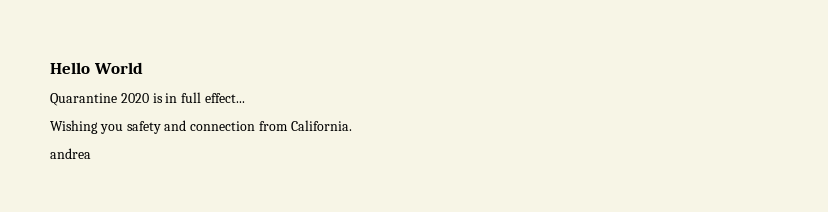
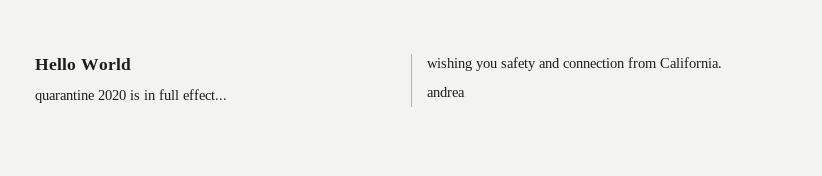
- Quarantine 2020 is in full effect...
+ quarantine 2020 is in full effect...
- Wishing you safety and connection from California.
+ wishing you safety and connection from California.

